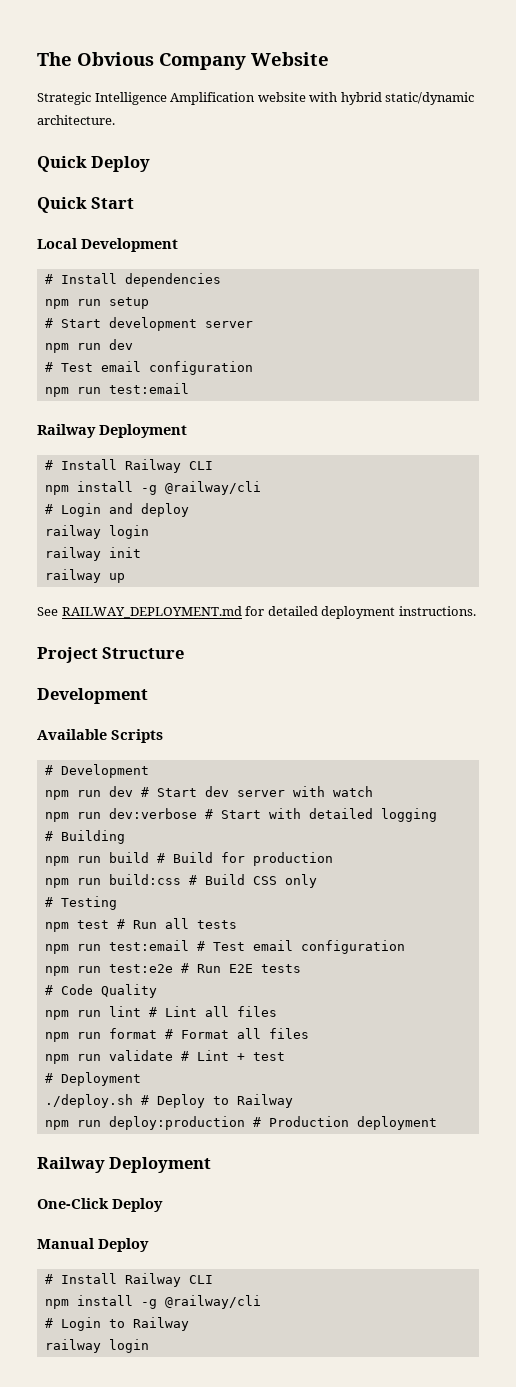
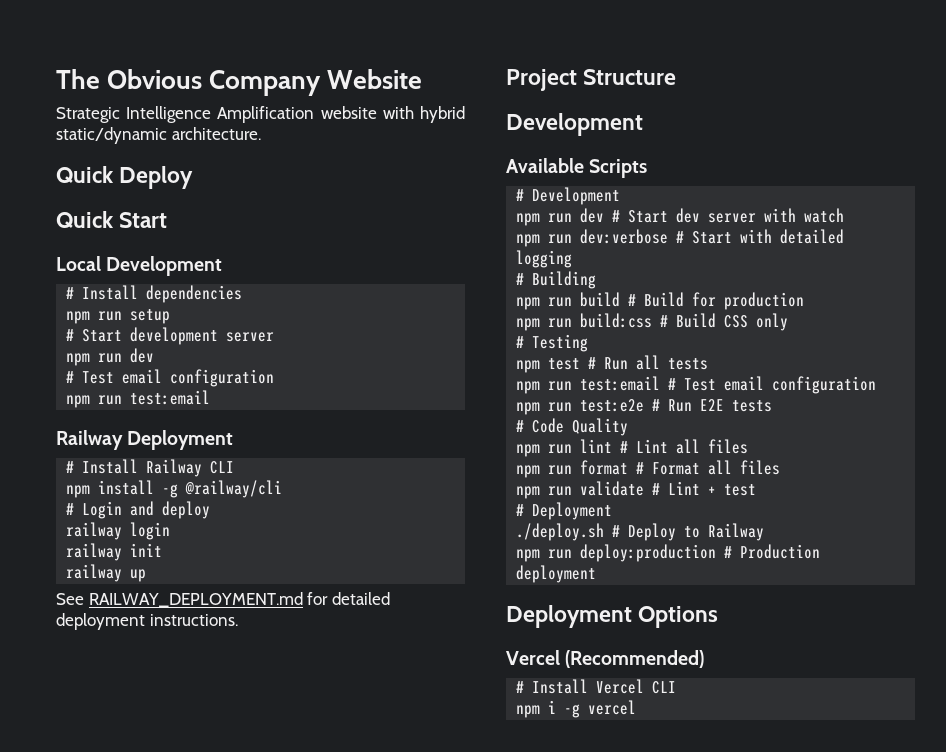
  npm run deploy:production # Production deployment
- Railway Deployment
- One-Click Deploy
- Manual Deploy
- # Install Railway CLI
- npm install -g @railway/cli
- # Login to Railway
- railway login
+ Deployment Options
+ Vercel (Recommended)
+ # Install Vercel CLI
+ npm i -g vercel

